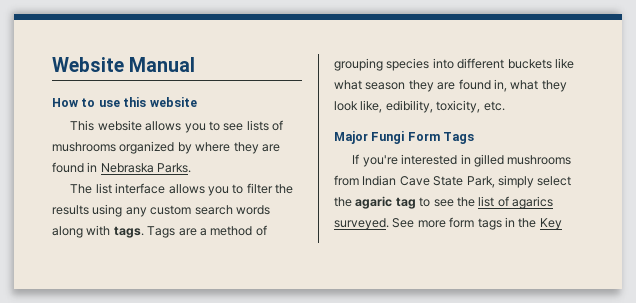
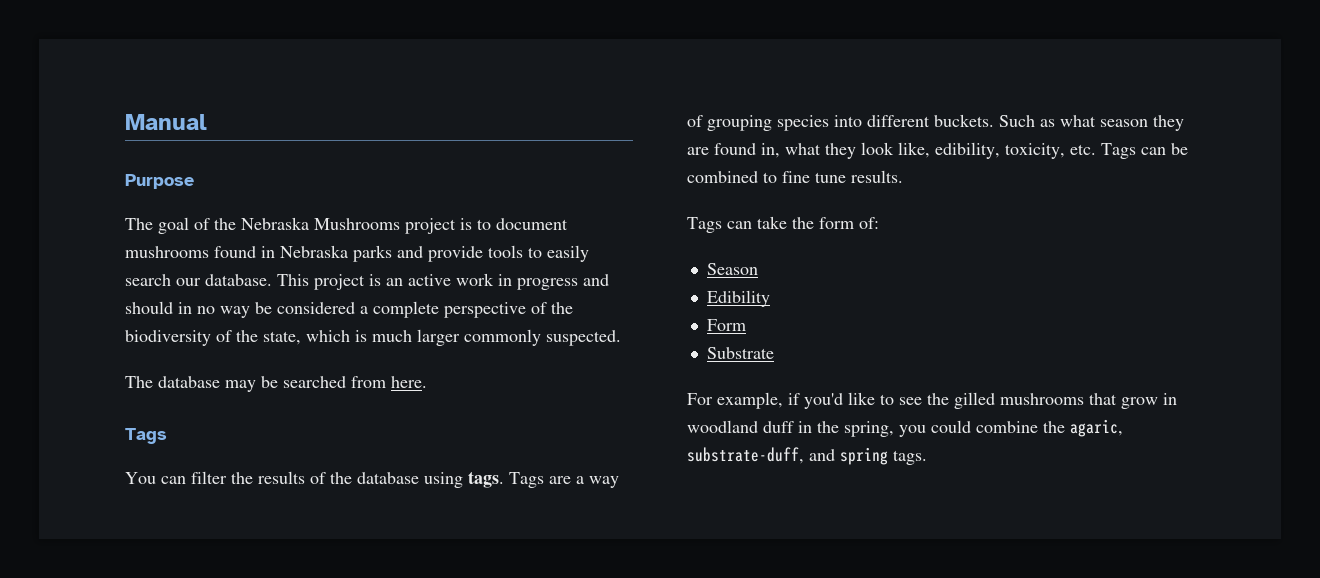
- Website Manual
+ Manual
- How to use this website
- This website allows you to see lists of mushrooms organized by where they are found in Nebraska Parks.
- The list interface allows you to filter the results using any custom search words along with tags.
+ Purpose
+ The goal of the Nebraska Mushrooms project is to document mushrooms found in Nebraska parks and provide tools to easily search our database. This project is an active work in progress and should in no way be considered a complete perspective of the biodiversity of the state, which is much larger commonly suspected.
+ The database may be searched from here.
+ Tags
+ You can filter the results of the database using tags.
- Tags are a method of grouping species into different buckets like what season they are found in, what they look like, edibility, toxicity, etc.
- Major Fungi Form Tags
- If you're interested in gilled mushrooms from Indian Cave State Park, simply select the agaric tag to see the list of agarics surveyed. See more form tags in the Key
+ Tags are a way of grouping species into different buckets. Such as what season they are found in, what they look like, edibility, toxicity, etc. Tags can be combined to fine tune results.
+ Tags can take the form of:
+ Season
+ Edibility
+ Form
+ Substrate
+ For example, if you'd like to see the gilled mushrooms that grow in woodland duff in the spring, you could combine the agaric, substrate-duff, and spring tags.

